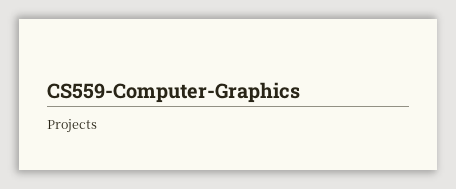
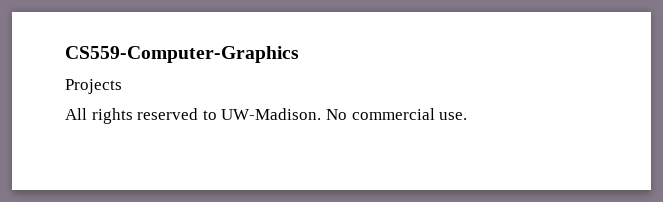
+ All rights reserved to UW-Madison. No commercial use.

